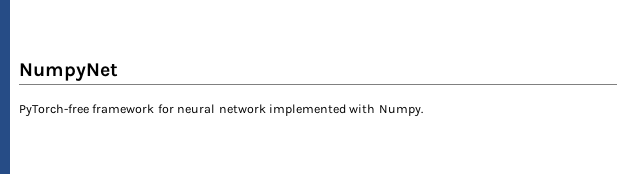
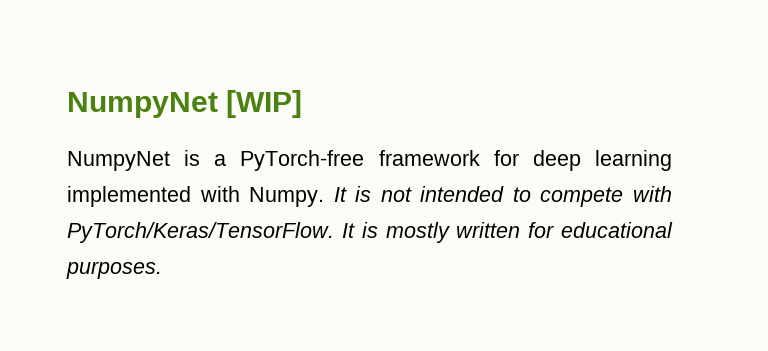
- NumpyNet
- PyTorch-free framework for neural network implemented with Numpy.
+ NumpyNet [WIP]
+ NumpyNet is a PyTorch-free framework for deep learning implemented with Numpy.
+ It is not intended to compete with PyTorch/Keras/TensorFlow. It is mostly written for educational purposes.

